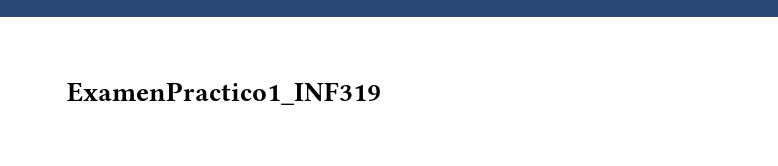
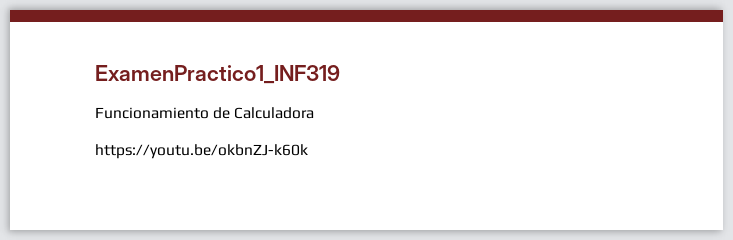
+ Funcionamiento de Calculadora
+ https://youtu.be/okbnZJ-k60k

